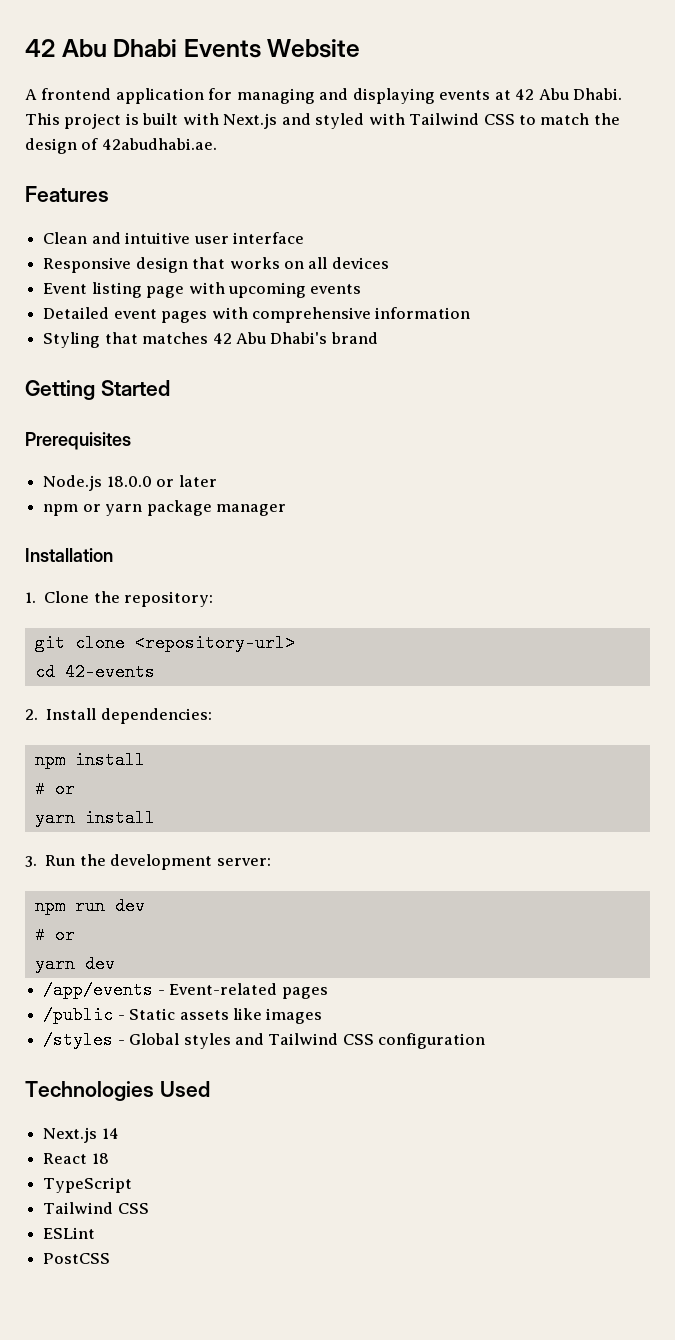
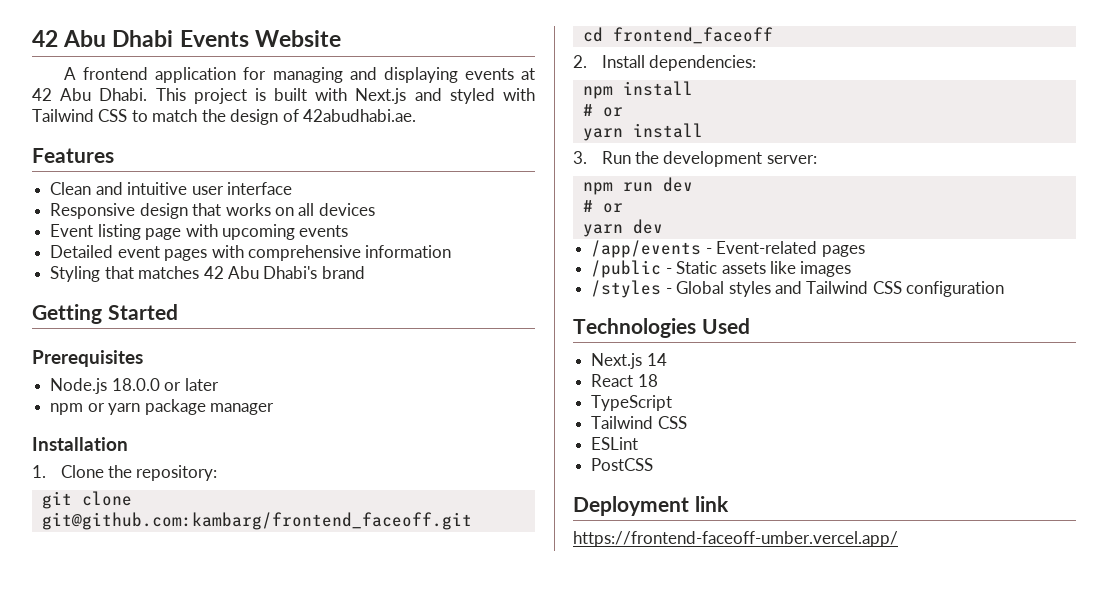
- git clone <repository-url>
+ git clone git@github.com:kambarg/frontend_faceoff.git
- cd 42-events
+ cd frontend_faceoff
+ Deployment link
+ https://frontend-faceoff-umber.vercel.app/

